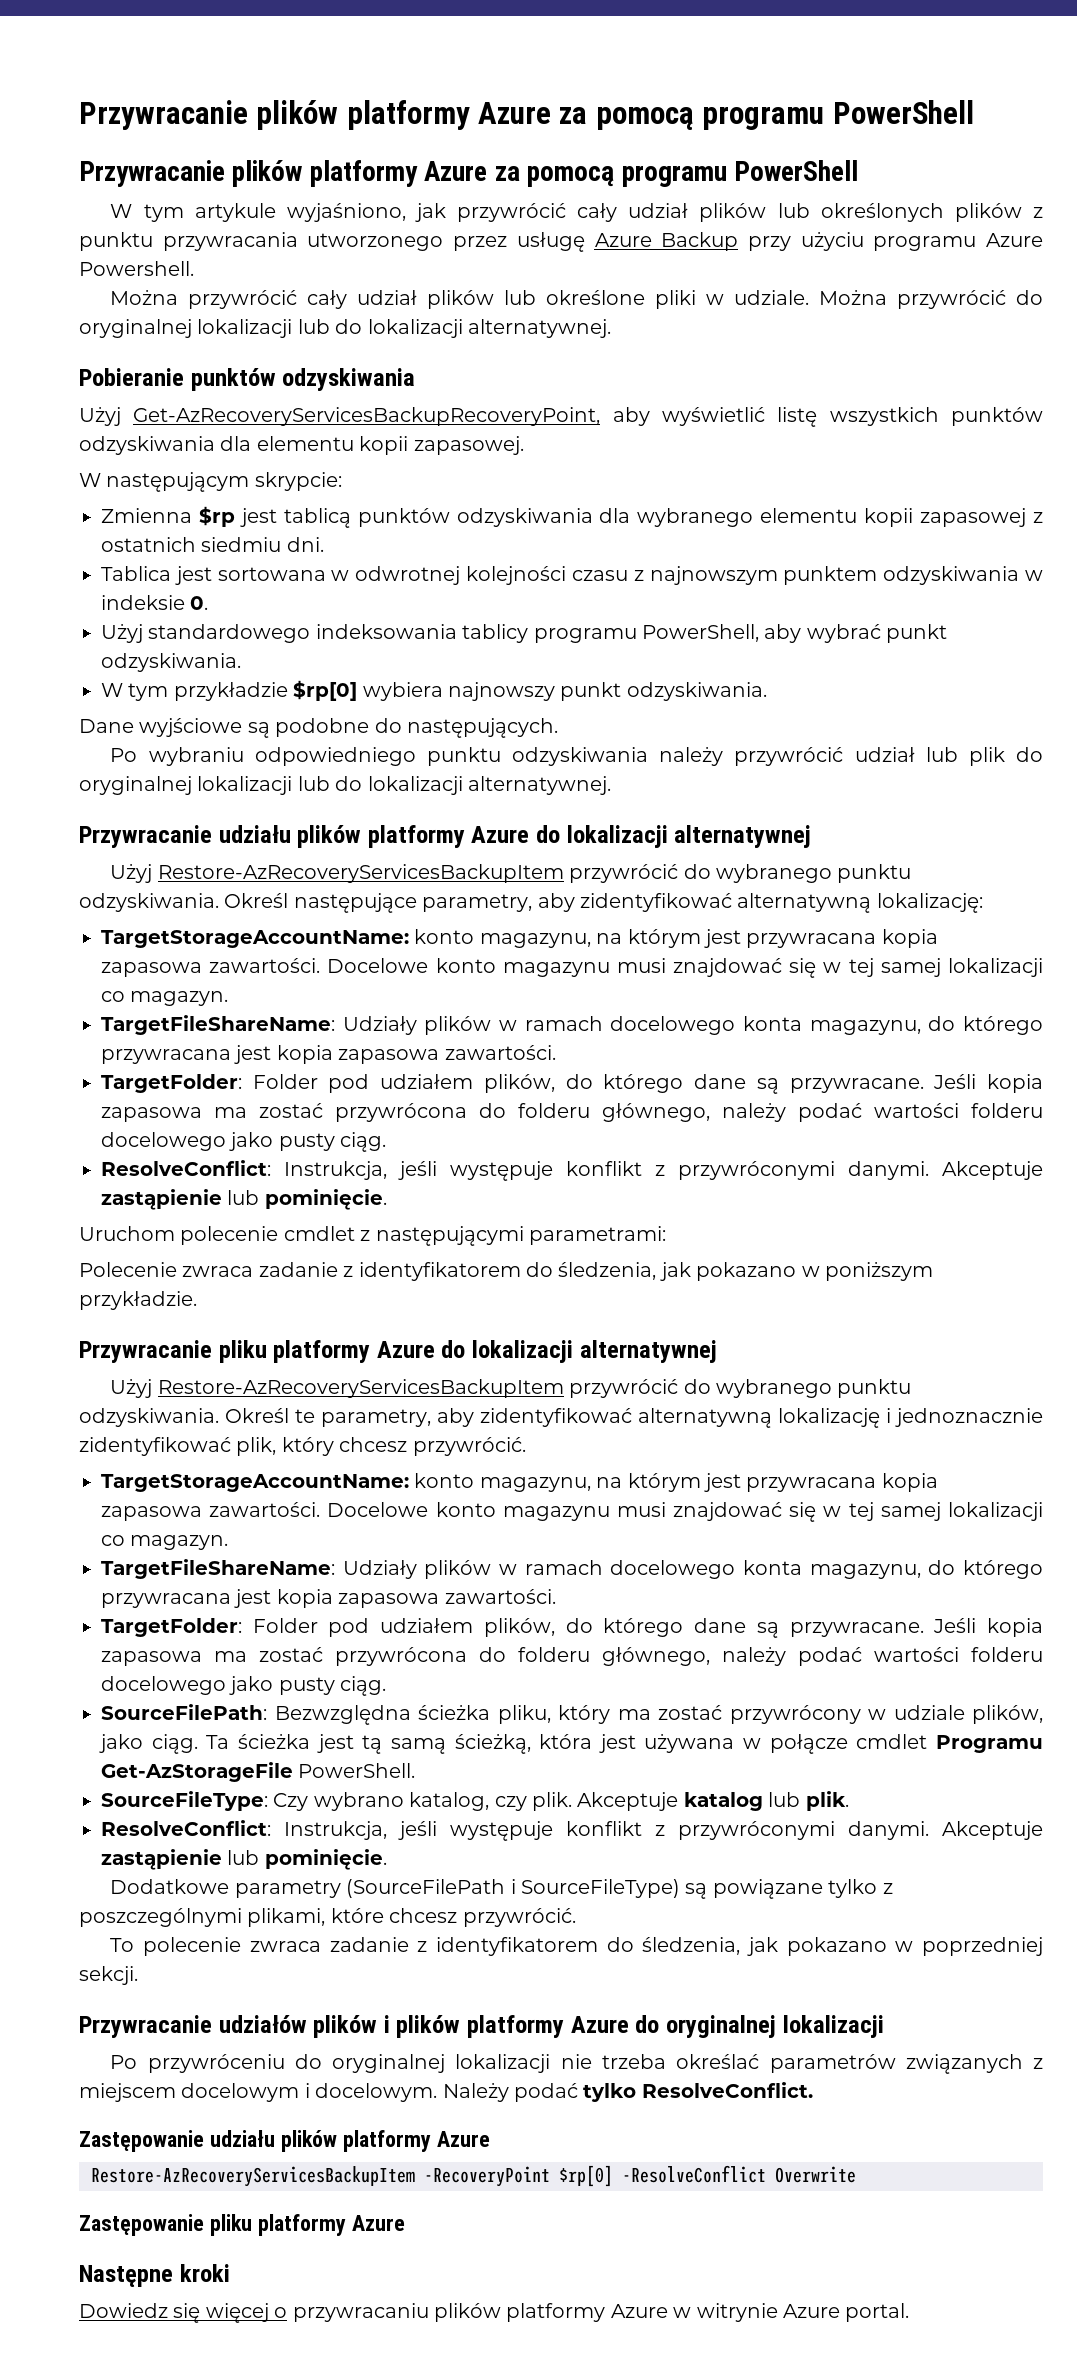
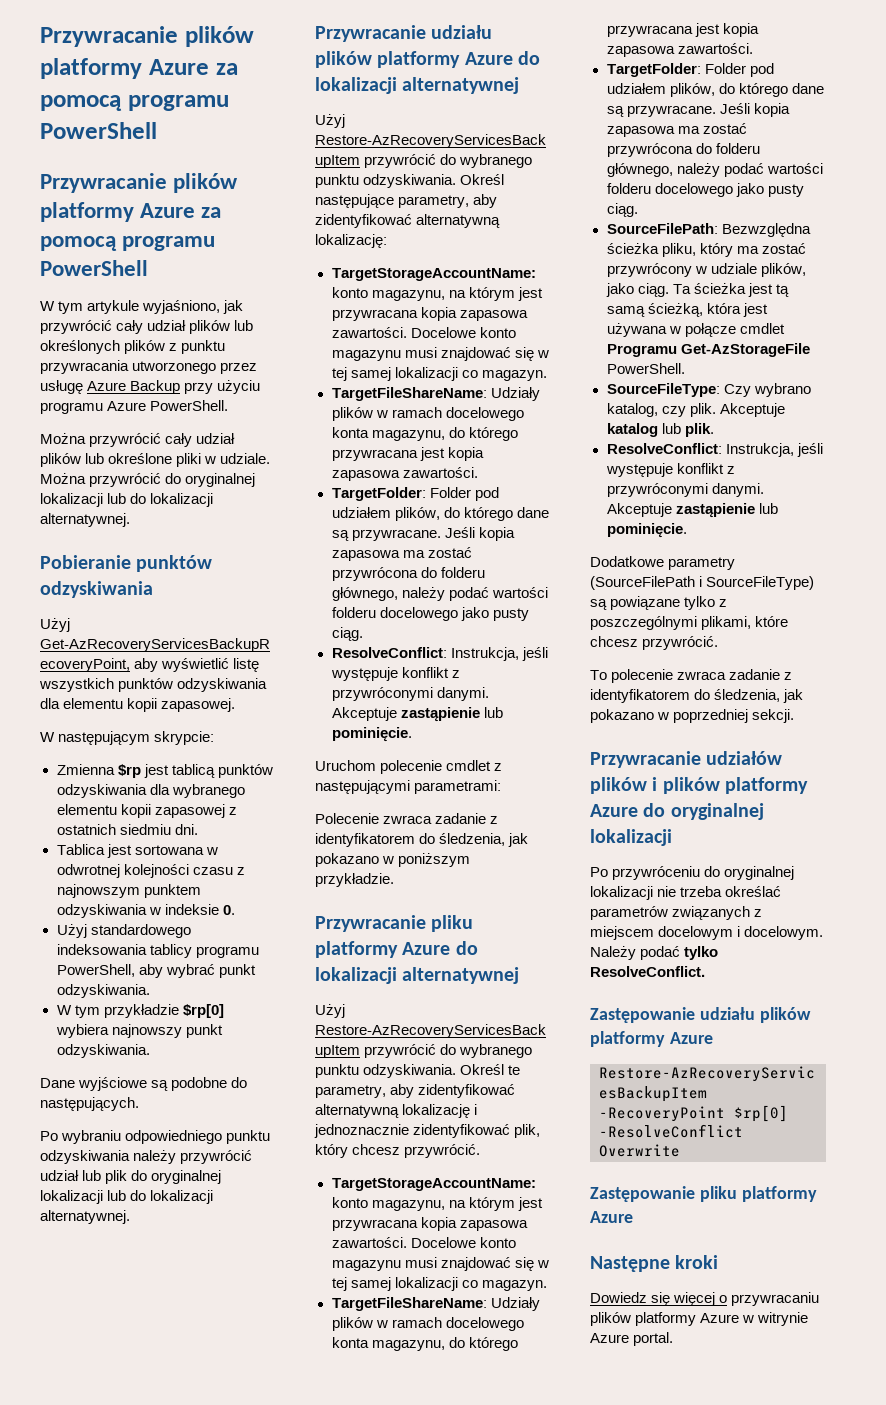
- W tym artykule wyjaśniono, jak przywrócić cały udział plików lub określonych plików z punktu przywracania utworzonego przez usługę Azure Backup przy użyciu programu Azure Powershell.
+ W tym artykule wyjaśniono, jak przywrócić cały udział plików lub określonych plików z punktu przywracania utworzonego przez usługę Azure Backup przy użyciu programu Azure PowerShell.

